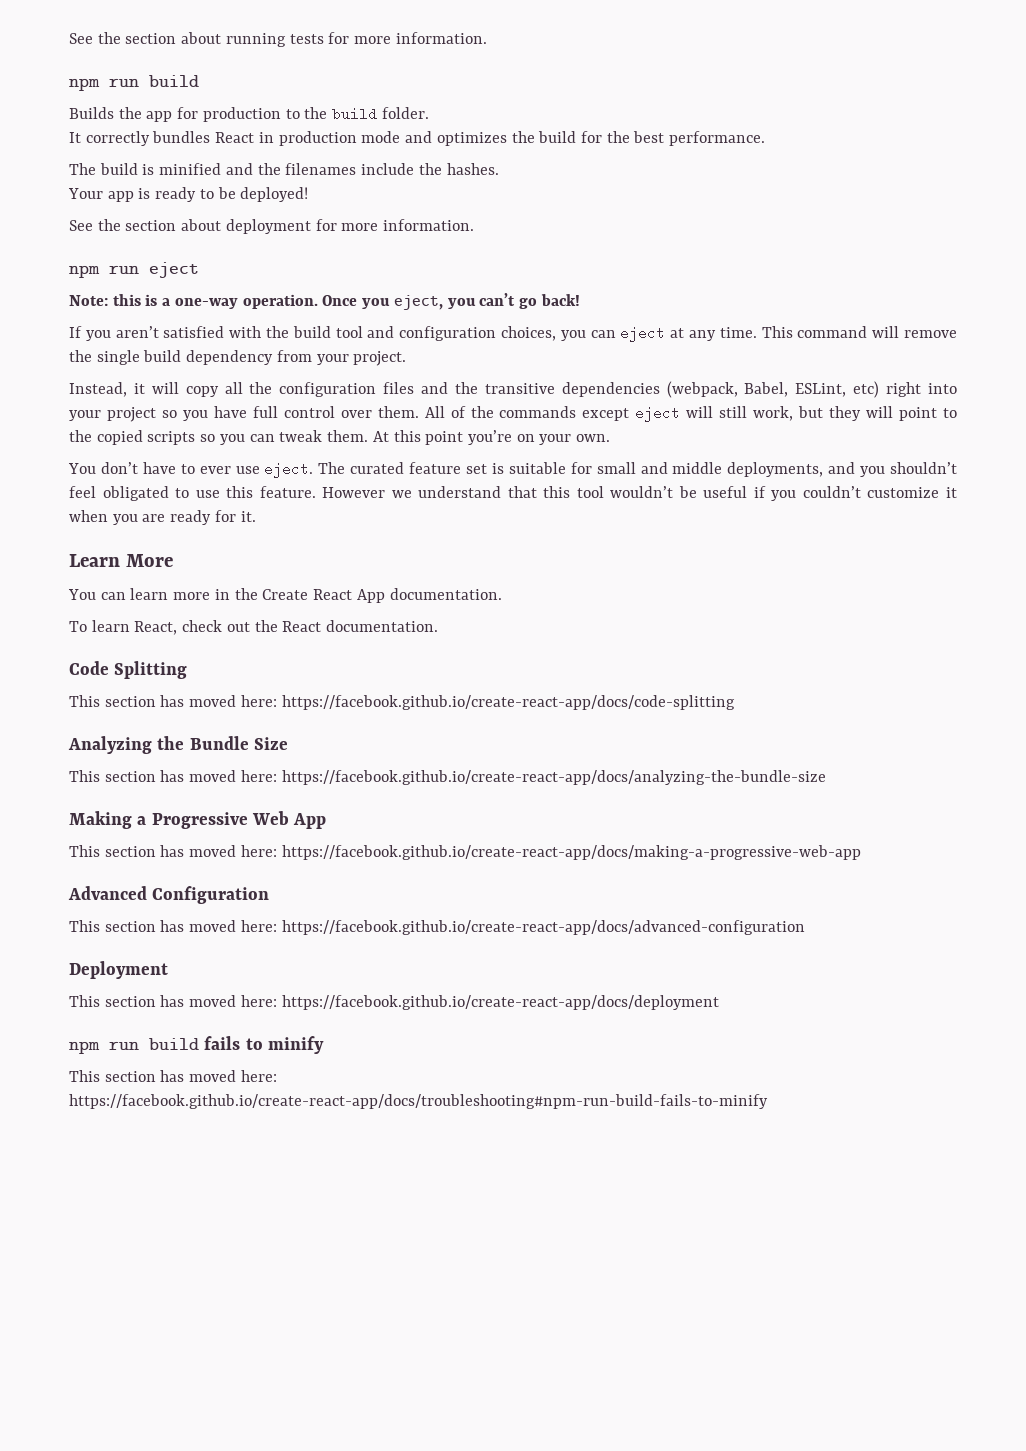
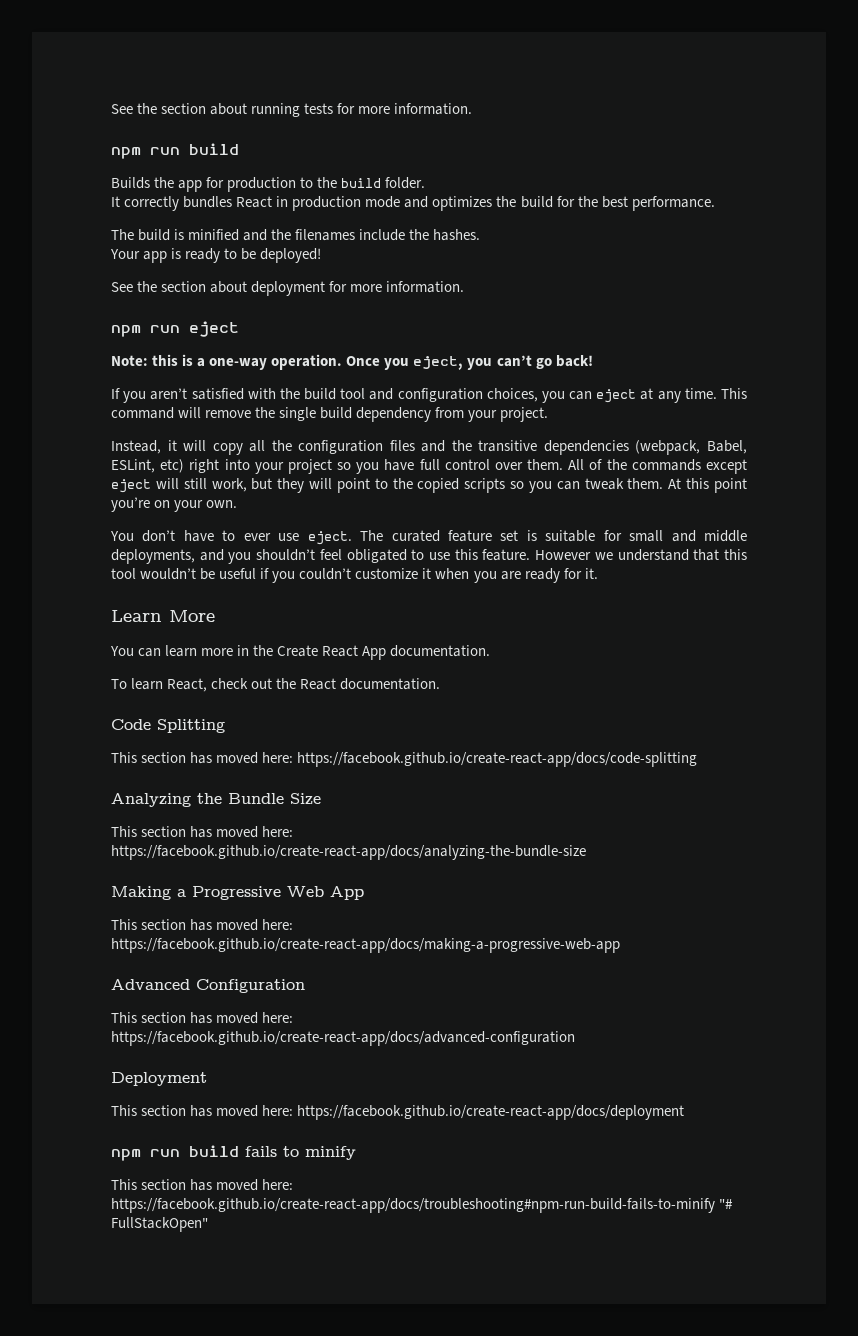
- This section has moved here: https://facebook.github.io/create-react-app/docs/troubleshooting#npm-run-build-fails-to-minify
+ This section has moved here: https://facebook.github.io/create-react-app/docs/troubleshooting#npm-run-build-fails-to-minify "# FullStackOpen"

